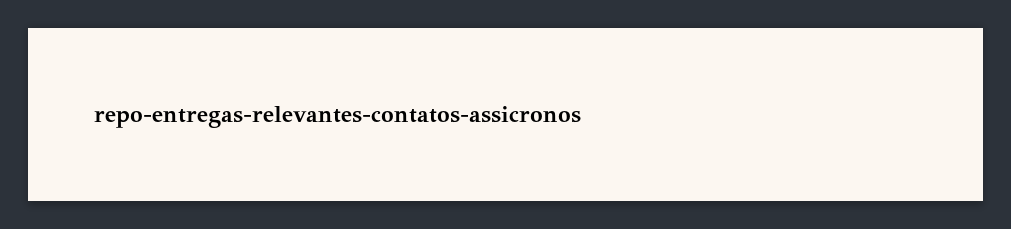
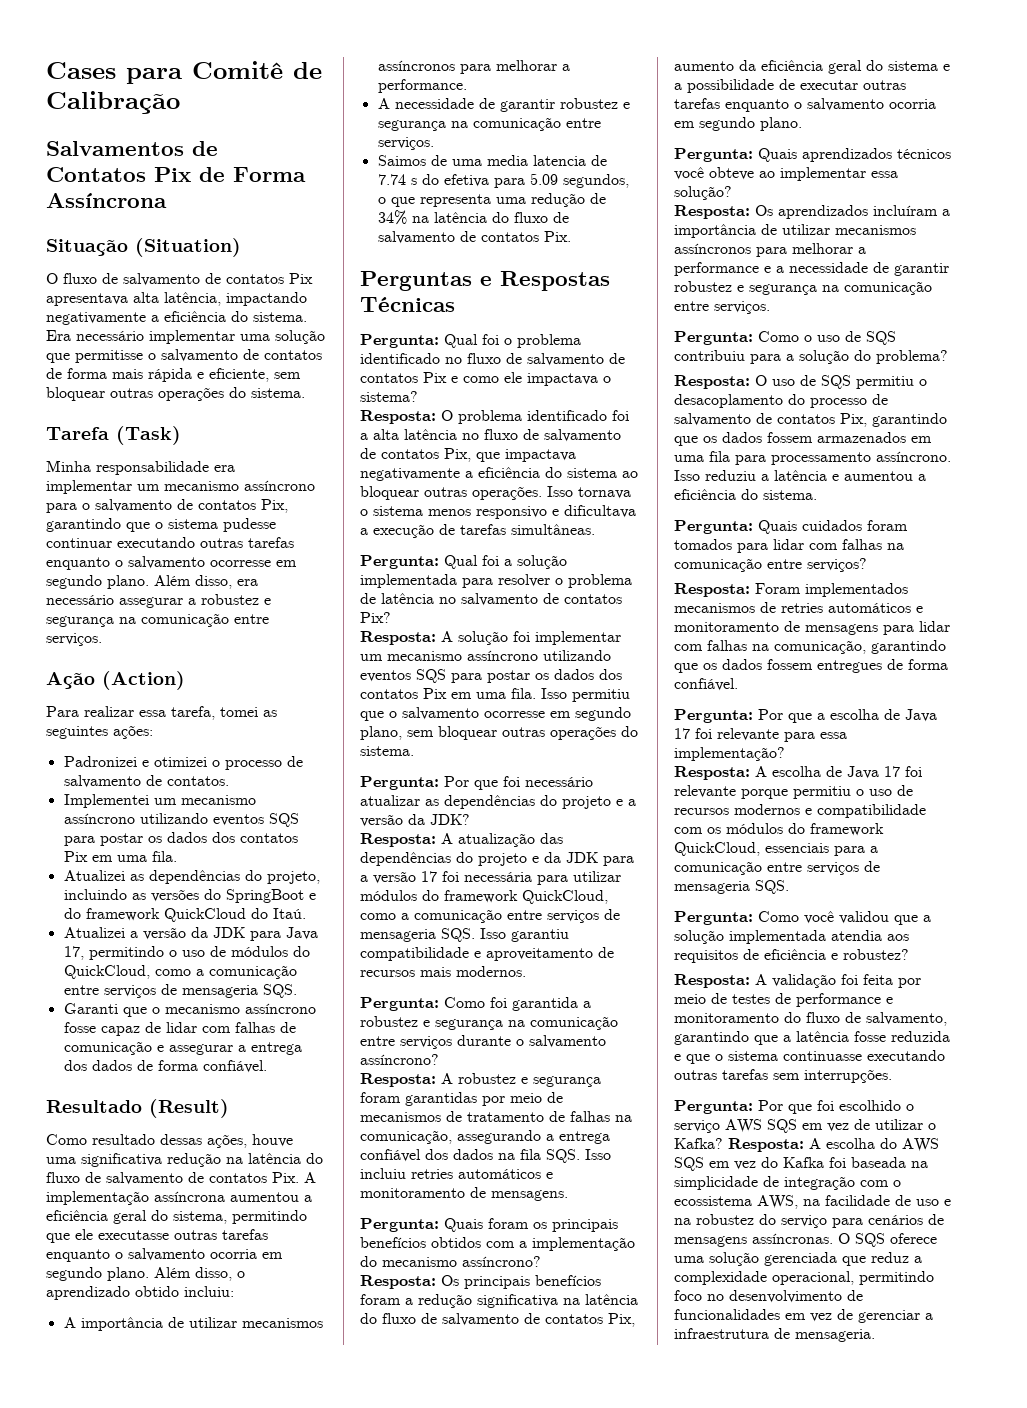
- repo-entregas-relevantes-contatos-assicronos
+ Cases para Comitê de Calibração
+ Salvamentos de Contatos Pix de Forma Assíncrona
+ Situação (Situation)
+ O fluxo de salvamento de contatos Pix apresentava alta latência, impactando negativamente a eficiência do sistema. Era necessário implementar uma solução que permitisse o salvamento de contatos de forma mais rápida e eficiente, sem bloquear outras operações do sistema.
+ Tarefa (Task)
+ Minha responsabilidade era implementar um mecanismo assíncrono para o salvamento de contatos Pix, garantindo que o sistema pudesse continuar executando outras tarefas enquanto o salvamento ocorresse em segundo plano. Além disso, era necessário assegurar a robustez e segurança na comunicação entre serviços.
+ Ação (Action)
+ Para realizar essa tarefa, tomei as seguintes ações:
+ Padronizei e otimizei o processo de salvamento de contatos.
+ Implementei um mecanismo assíncrono utilizando eventos SQS para postar os dados dos contatos Pix em uma fila.
+ Atualizei as dependências do projeto, incluindo as versões do SpringBoot e do framework QuickCloud do Itaú.
+ Atualizei a versão da JDK para Java 17, permitindo o uso de módulos do QuickCloud, como a comunicação entre serviços de mensageria SQS.
+ Garanti que o mecanismo assíncrono fosse capaz de lidar com falhas de comunicação e assegurar a entrega dos dados de forma confiável.
+ Resultado (Result)
+ Como resultado dessas ações, houve uma significativa redução na latência do fluxo de salvamento de contatos Pix. A implementação assíncrona aumentou a eficiência geral do sistema, permitindo que ele executasse outras tarefas enquanto o salvamento ocorria em segundo plano. Além disso, o aprendizado obtido incluiu:
+ A importância de utilizar mecanismos assíncronos para melhorar a performance.
+ A necessidade de garantir robustez e segurança na comunicação entre serviços.
+ Saimos de uma media latencia de 7.74 s do efetiva para 5.09 segundos, o que representa uma redução de 34% na latência do fluxo de salvamento de contatos Pix.
+ Perguntas e Respostas Técnicas
+ Pergunta: Qual foi o problema identificado no fluxo de salvamento de contatos Pix e como ele impactava o sistema?
+ Resposta: O problema identificado foi a alta latência no fluxo de salvamento de contatos Pix, que impactava negativamente a eficiência do sistema ao bloquear outras operações. Isso tornava o sistema menos responsivo e dificultava a execução de tarefas simultâneas.
+ Pergunta: Qual foi a solução implementada para resolver o problema de latência no salvamento de contatos Pix?
+ Resposta: A solução foi implementar um mecanismo assíncrono utilizando eventos SQS para postar os dados dos contatos Pix em uma fila. Isso permitiu que o salvamento ocorresse em segundo plano, sem bloquear outras operações do sistema.
+ Pergunta: Por que foi necessário atualizar as dependências do projeto e a versão da JDK?
+ Resposta: A atualização das dependências do projeto e da JDK para a versão 17 foi necessária para utilizar módulos do framework QuickCloud, como a comunicação entre serviços de mensageria SQS. Isso garantiu compatibilidade e aproveitamento de recursos mais modernos.
+ Pergunta: Como foi garantida a robustez e segurança na comunicação entre serviços durante o salvamento assíncrono?
+ Resposta: A robustez e segurança foram garantidas por meio de mecanismos de tratamento de falhas na comunicação, assegurando a entrega confiável dos dados na fila SQS. Isso incluiu retries automáticos e monitoramento de mensagens.
+ Pergunta: Quais foram os principais benefícios obtidos com a implementação do mecanismo assíncrono?
+ Resposta: Os principais benefícios foram a redução significativa na latência do fluxo de salvamento de contatos Pix, aumento da eficiência geral do sistema e a possibilidade de executar outras tarefas enquanto o salvamento ocorria em segundo plano.
+ Pergunta: Quais aprendizados técnicos você obteve ao implementar essa solução?
+ Resposta: Os aprendizados incluíram a importância de utilizar mecanismos assíncronos para melhorar a performance e a necessidade de garantir robustez e segurança na comunicação entre serviços.
+ Pergunta: Como o uso de SQS contribuiu para a solução do problema?
+ Resposta: O uso de SQS permitiu o desacoplamento do processo de salvamento de contatos Pix, garantindo que os dados fossem armazenados em uma fila para processamento assíncrono. Isso reduziu a latência e aumentou a eficiência do sistema.
+ Pergunta: Quais cuidados foram tomados para lidar com falhas na comunicação entre serviços?
+ Resposta: Foram implementados mecanismos de retries automáticos e monitoramento de mensagens para lidar com falhas na comunicação, garantindo que os dados fossem entregues de forma confiável.
+ Pergunta: Por que a escolha de Java 17 foi relevante para essa implementação?
+ Resposta: A escolha de Java 17 foi relevante porque permitiu o uso de recursos modernos e compatibilidade com os módulos do framework QuickCloud, essenciais para a comunicação entre serviços de mensageria SQS.
+ Pergunta: Como você validou que a solução implementada atendia aos requisitos de eficiência e robustez?
+ Resposta: A validação foi feita por meio de testes de performance e monitoramento do fluxo de salvamento, garantindo que a latência fosse reduzida e que o sistema continuasse executando outras tarefas sem interrupções.
+ Pergunta: Por que foi escolhido o serviço AWS SQS em vez de utilizar o Kafka? Resposta: A escolha do AWS SQS em vez do Kafka foi baseada na simplicidade de integração com o ecossistema AWS, na facilidade de uso e na robustez do serviço para cenários de mensagens assíncronas. O SQS oferece uma solução gerenciada que reduz a complexidade operacional, permitindo foco no desenvolvimento de funcionalidades em vez de gerenciar a infraestrutura de mensageria.

